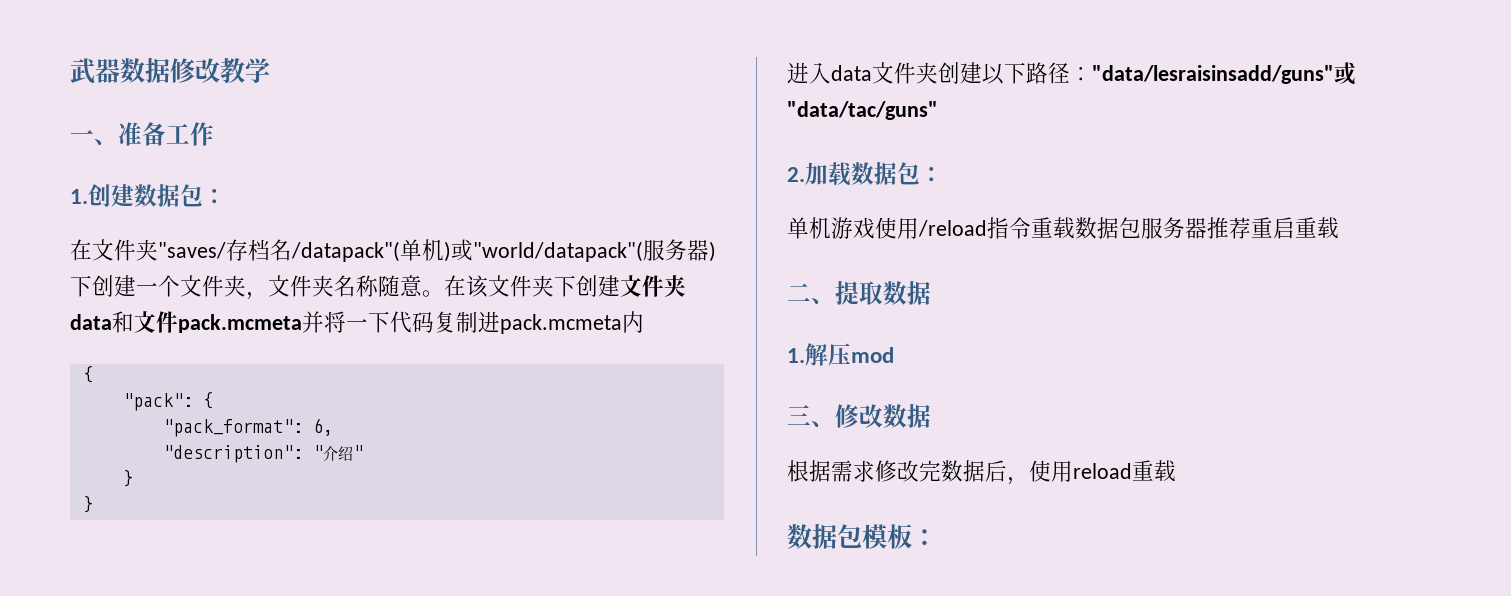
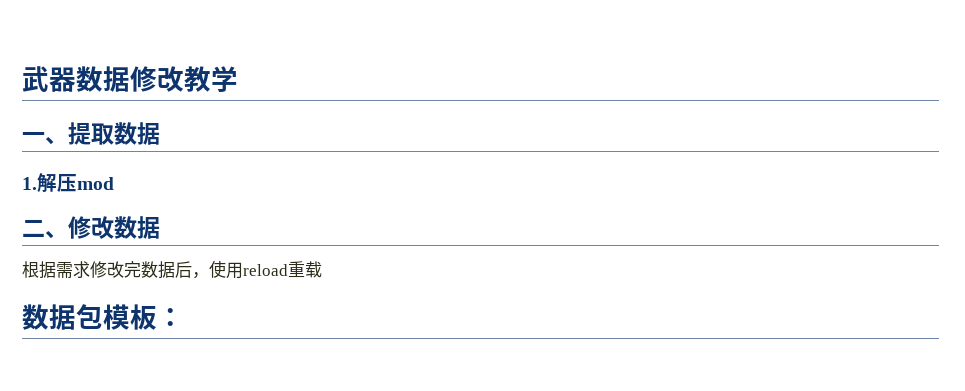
- 一、准备工作
- 1.创建数据包：
- 在文件夹"saves/存档名/datapack"(单机)或"world/datapack"(服务器)下创建一个文件夹，文件夹名称随意。在该文件夹下创建文件夹data和文件pack.mcmeta并将一下代码复制进pack.mcmeta内
- {
- "pack": {
- "pack_format": 6,
- "description": "介绍"
- }
- }
- 进入data文件夹创建以下路径："data/lesraisinsadd/guns"或"data/tac/guns"
- 2.加载数据包：
- 单机游戏使用/reload指令重载数据包服务器推荐重启重载
- 二、提取数据
+ 一、提取数据
- 三、修改数据
+ 二、修改数据

